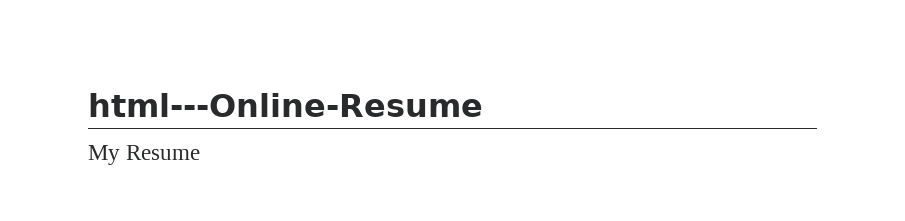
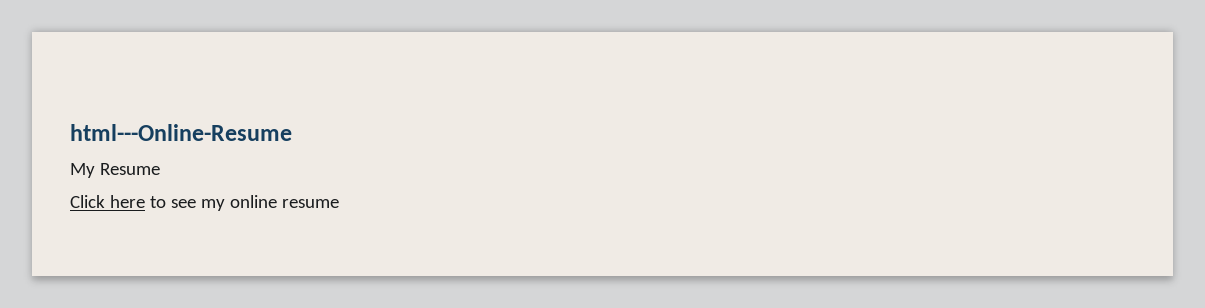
+ Click here to see my online resume

